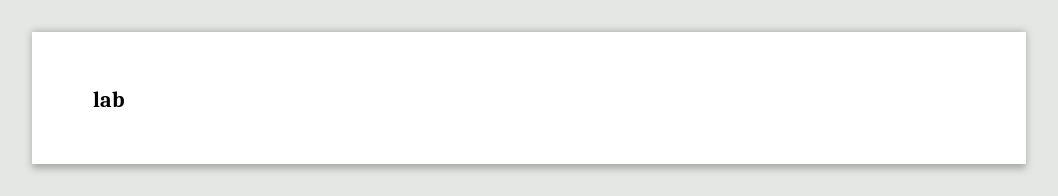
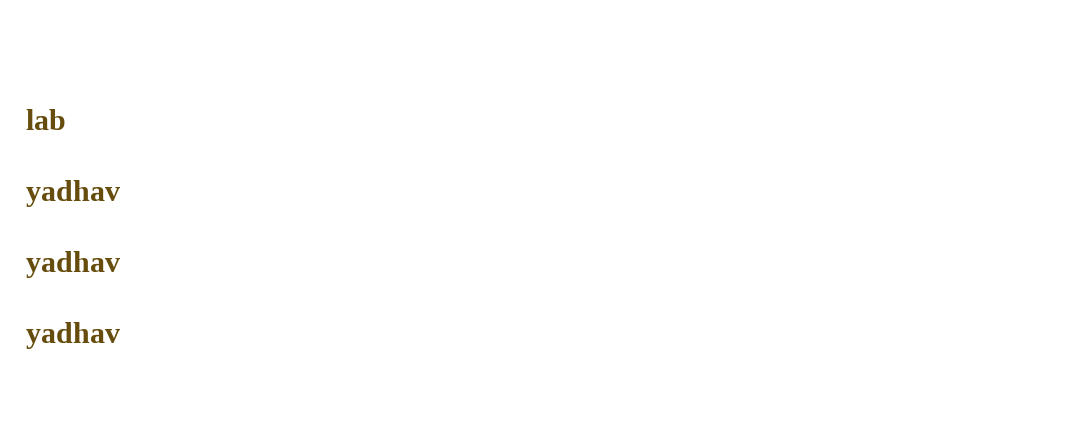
  lab
+ yadhav
+ yadhav
+ yadhav

